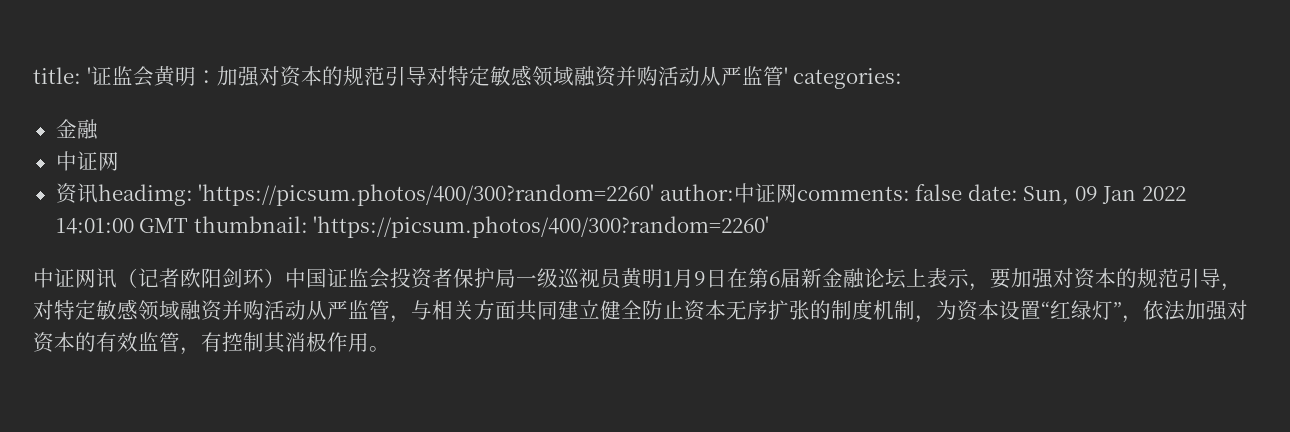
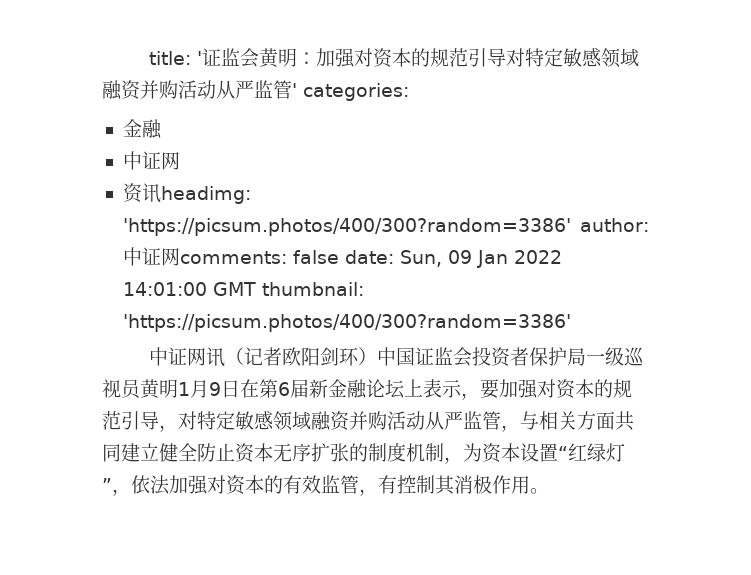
- 资讯headimg: 'https://picsum.photos/400/300?random=2260' author:中证网comments: false date: Sun, 09 Jan 2022 14:01:00 GMT thumbnail: 'https://picsum.photos/400/300?random=2260'
+ 资讯headimg: 'https://picsum.photos/400/300?random=3386' author:中证网comments: false date: Sun, 09 Jan 2022 14:01:00 GMT thumbnail: 'https://picsum.photos/400/300?random=3386'

